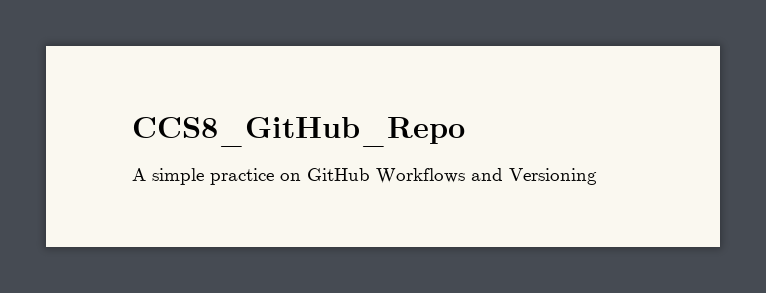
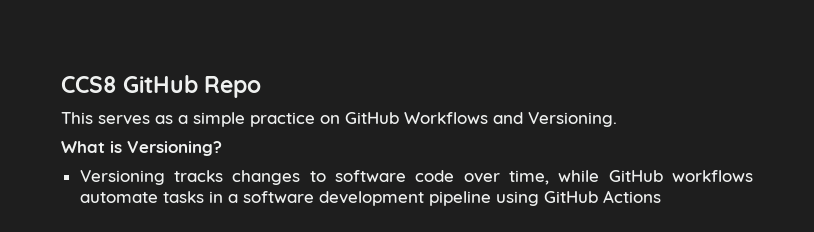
- CCS8_GitHub_Repo
- A simple practice on GitHub Workflows and Versioning
+ CCS8 GitHub Repo
+ This serves as a simple practice on GitHub Workflows and Versioning.
+ What is Versioning?
+ Versioning tracks changes to software code over time, while GitHub workflows automate tasks in a software development pipeline using GitHub Actions

